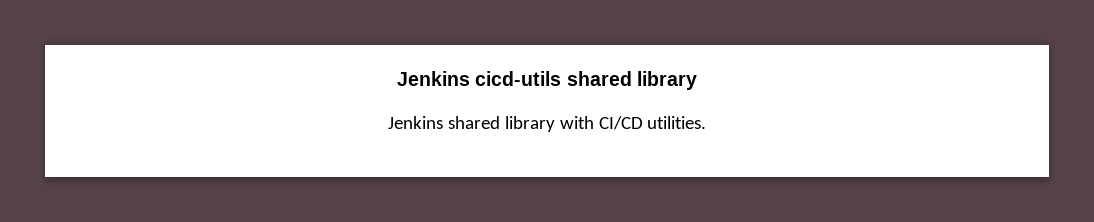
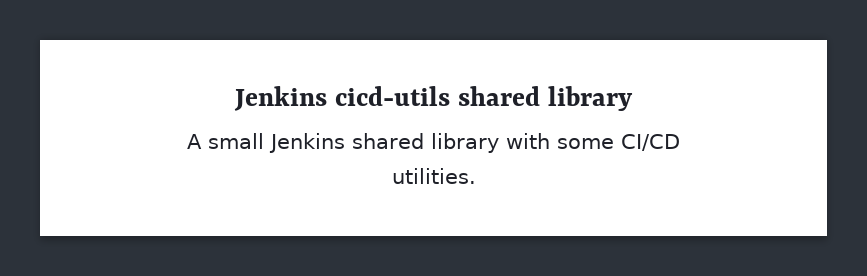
- Jenkins shared library with CI/CD utilities.
+ A small Jenkins shared library with some CI/CD utilities.

